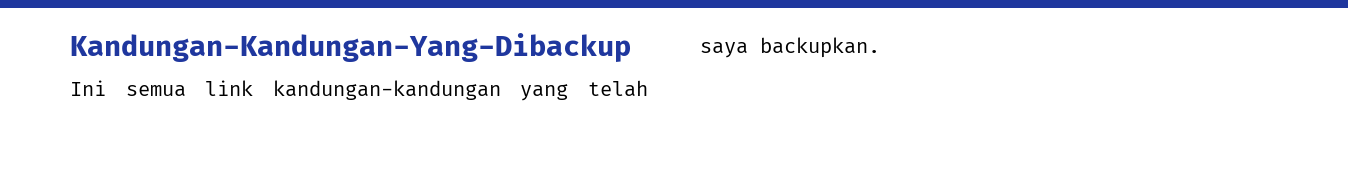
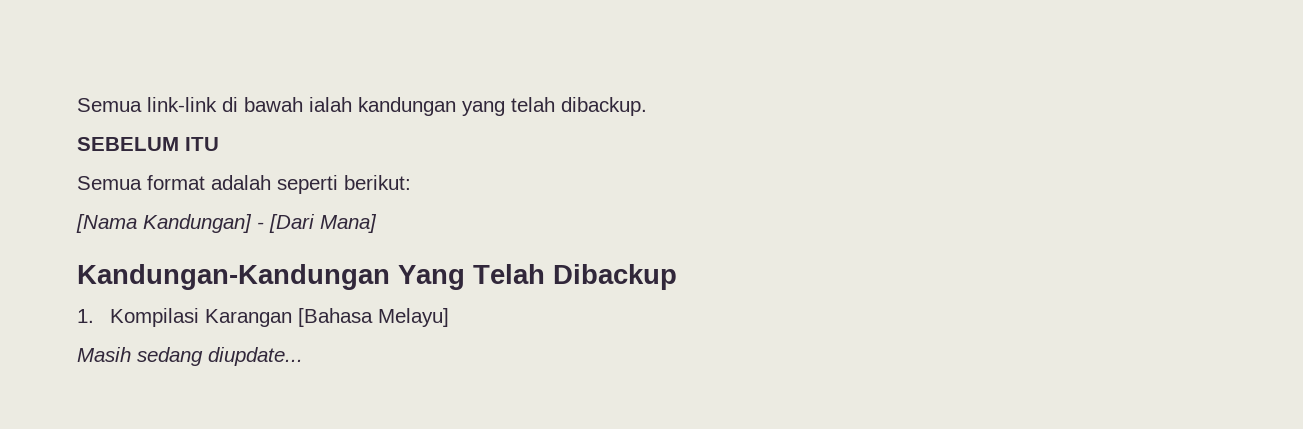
- Kandungan-Kandungan-Yang-Dibackup
- Ini semua link kandungan-kandungan yang telah saya backupkan.
+ Semua link-link di bawah ialah kandungan yang telah dibackup.
+ SEBELUM ITU
+ Semua format adalah seperti berikut:
+ [Nama Kandungan] - [Dari Mana]
+ Kandungan-Kandungan Yang Telah Dibackup
+ 1. Kompilasi Karangan [Bahasa Melayu]
+ Masih sedang diupdate...

